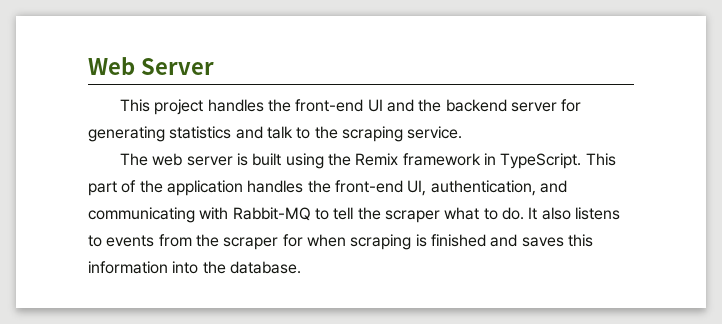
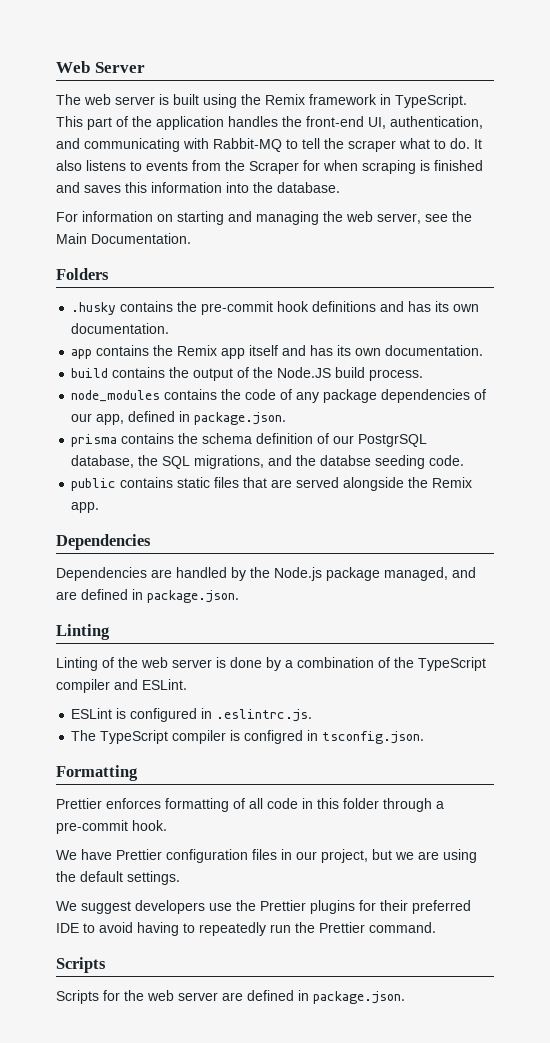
- This project handles the front-end UI and the backend server for generating statistics and talk to the scraping service.
- It also listens to events from the scraper for when scraping is finished and saves this information into the database.
+ It also listens to events from the Scraper for when scraping is finished and saves this information into the database.
+ For information on starting and managing the web server, see the Main Documentation.
+ Folders
+ .husky contains the pre-commit hook definitions and has its own documentation.
+ app contains the Remix app itself and has its own documentation.
+ build contains the output of the Node.JS build process.
+ node_modules contains the code of any package dependencies of our app, defined in package.json.
+ prisma contains the schema definition of our PostgrSQL database, the SQL migrations, and the databse seeding code.
+ public contains static files that are served alongside the Remix app.
+ Dependencies
+ Dependencies are handled by the Node.js package managed, and are defined in package.json.
+ Linting
+ Linting of the web server is done by a combination of the TypeScript compiler and ESLint.
+ ESLint is configured in .eslintrc.js.
+ The TypeScript compiler is configred in tsconfig.json.
+ Formatting
+ Prettier enforces formatting of all code in this folder through a pre-commit hook.
+ We have Prettier configuration files in our project, but we are using the default settings.
+ We suggest developers use the Prettier plugins for their preferred IDE to avoid having to repeatedly run the Prettier command.
+ Scripts
+ Scripts for the web server are defined in package.json.

